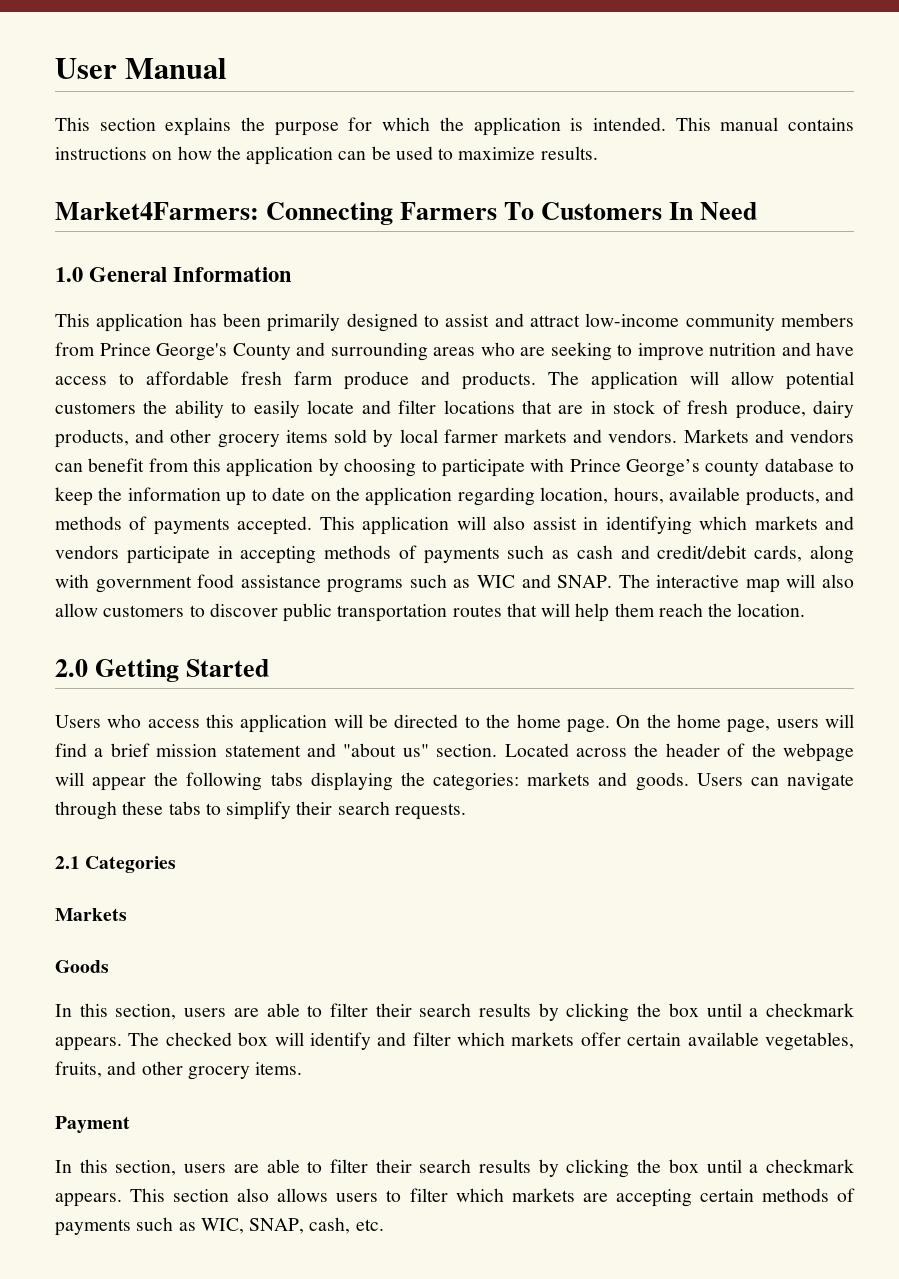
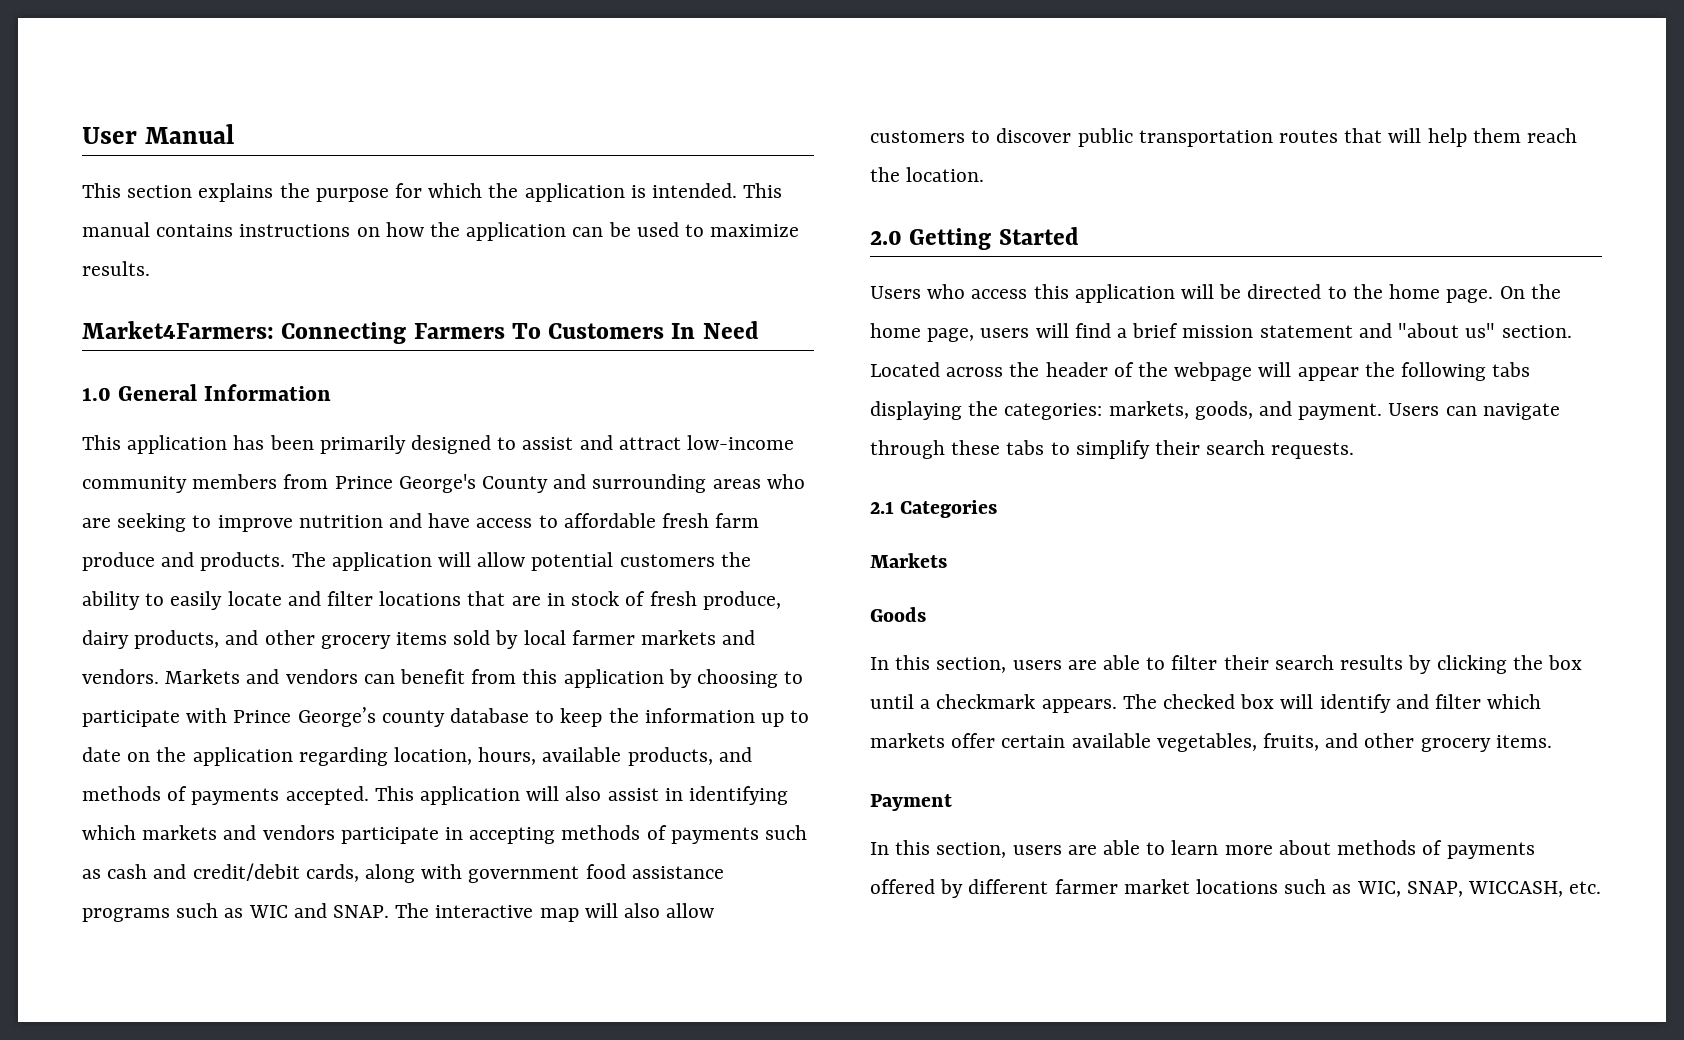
- Located across the header of the webpage will appear the following tabs displaying the categories: markets and goods.
+ Located across the header of the webpage will appear the following tabs displaying the categories: markets, goods, and payment.
- In this section, users are able to filter their search results by clicking the box until a checkmark appears. This section also allows users to filter which markets are accepting certain methods of payments such as WIC, SNAP, cash, etc.
+ In this section, users are able to learn more about methods of payments offered by different farmer market locations such as WIC, SNAP, WICCASH, etc.

